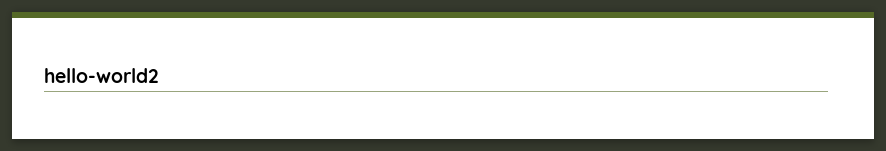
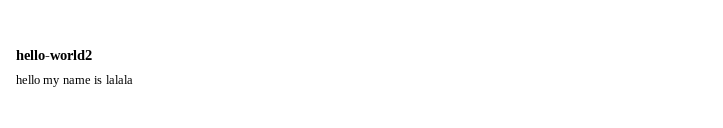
+ hello my name is lalala

